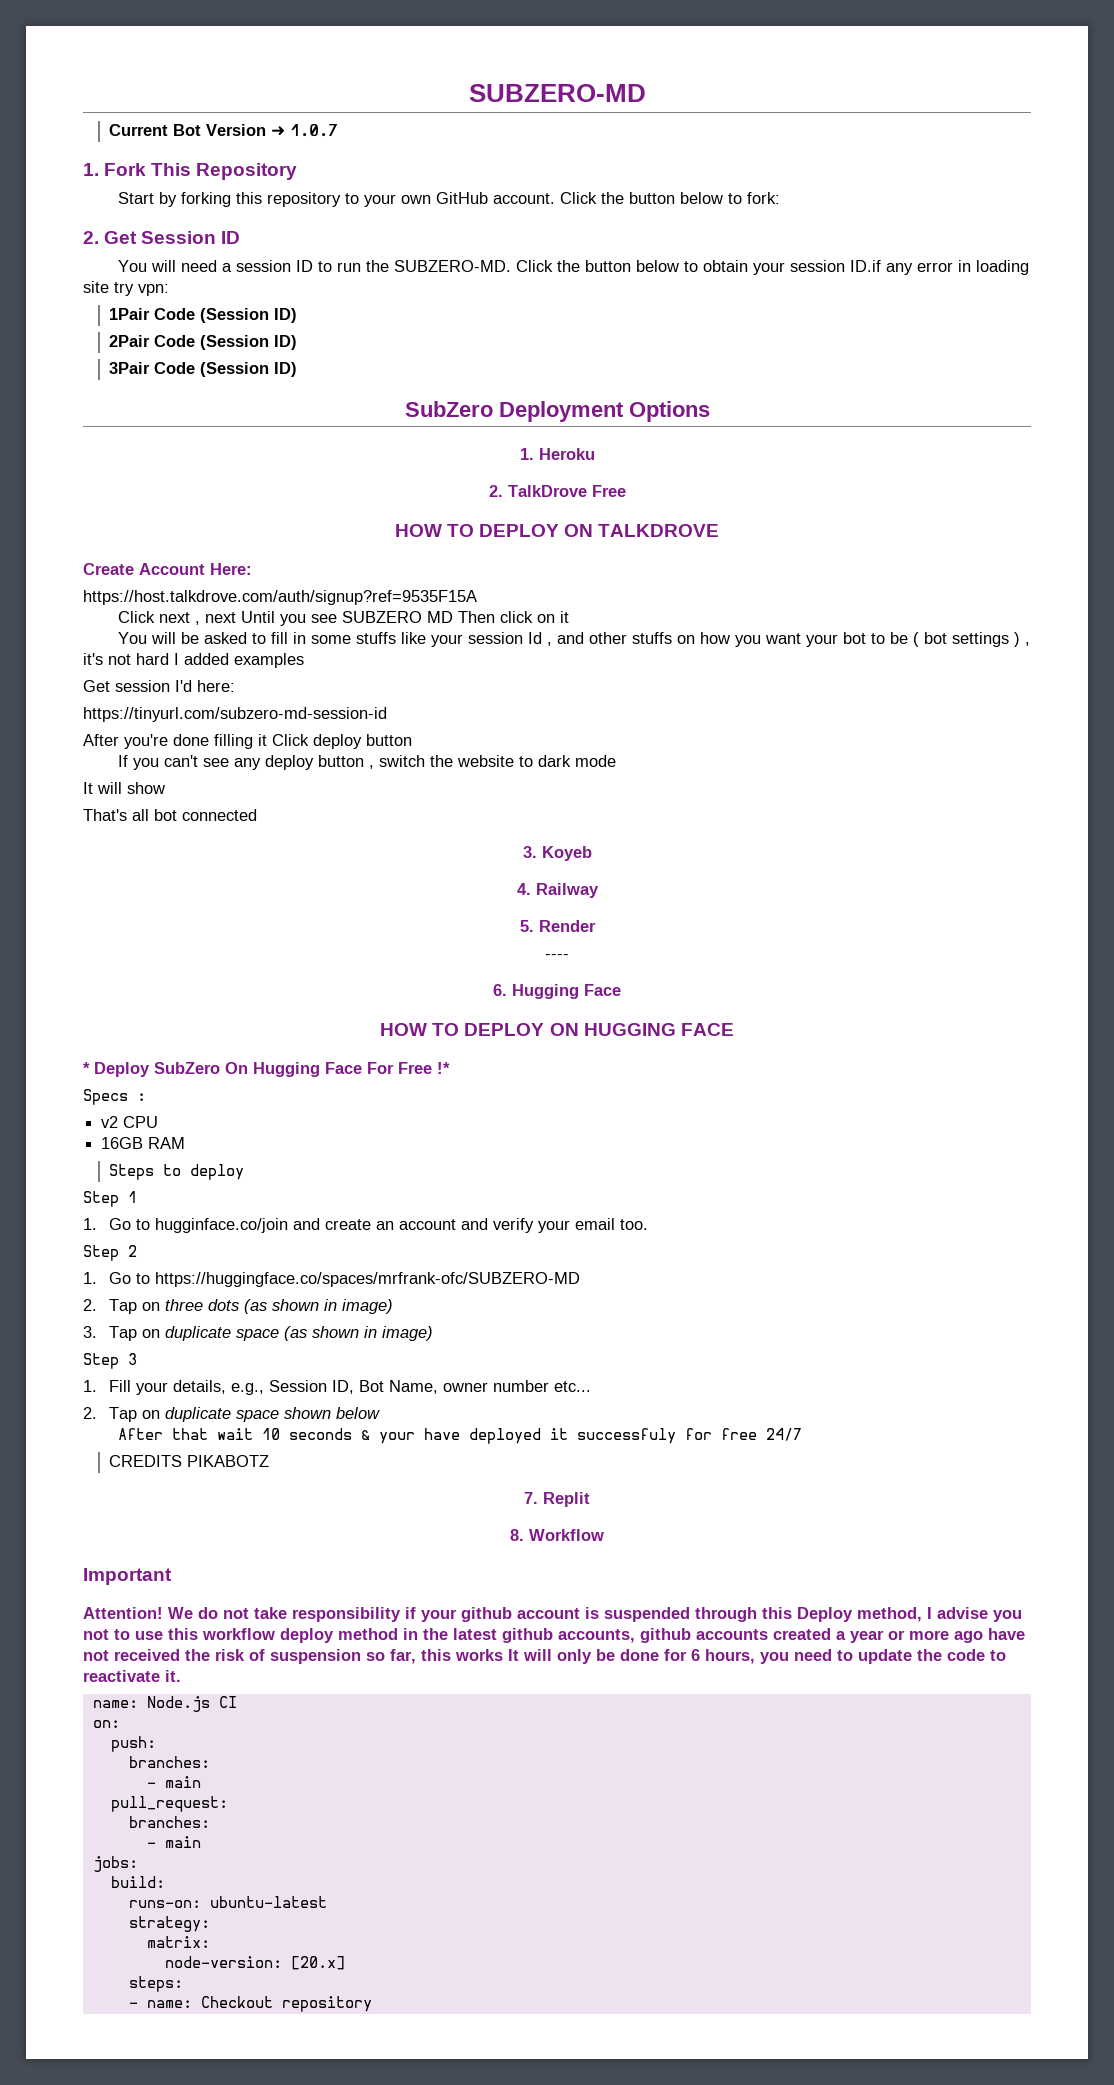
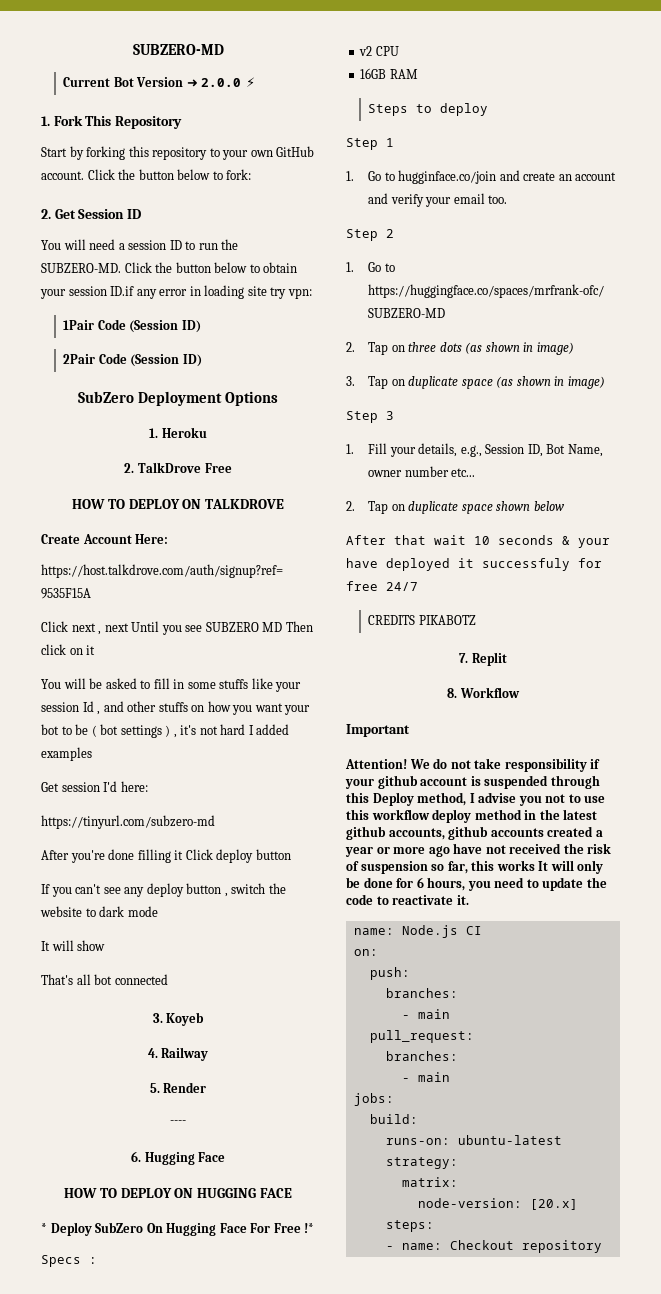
- Current Bot Version ➜ 1.0.7
+ Current Bot Version ➜ 2.0.0 ⚡
- 3Pair Code (Session ID)
- https://tinyurl.com/subzero-md-session-id
+ https://tinyurl.com/subzero-md

